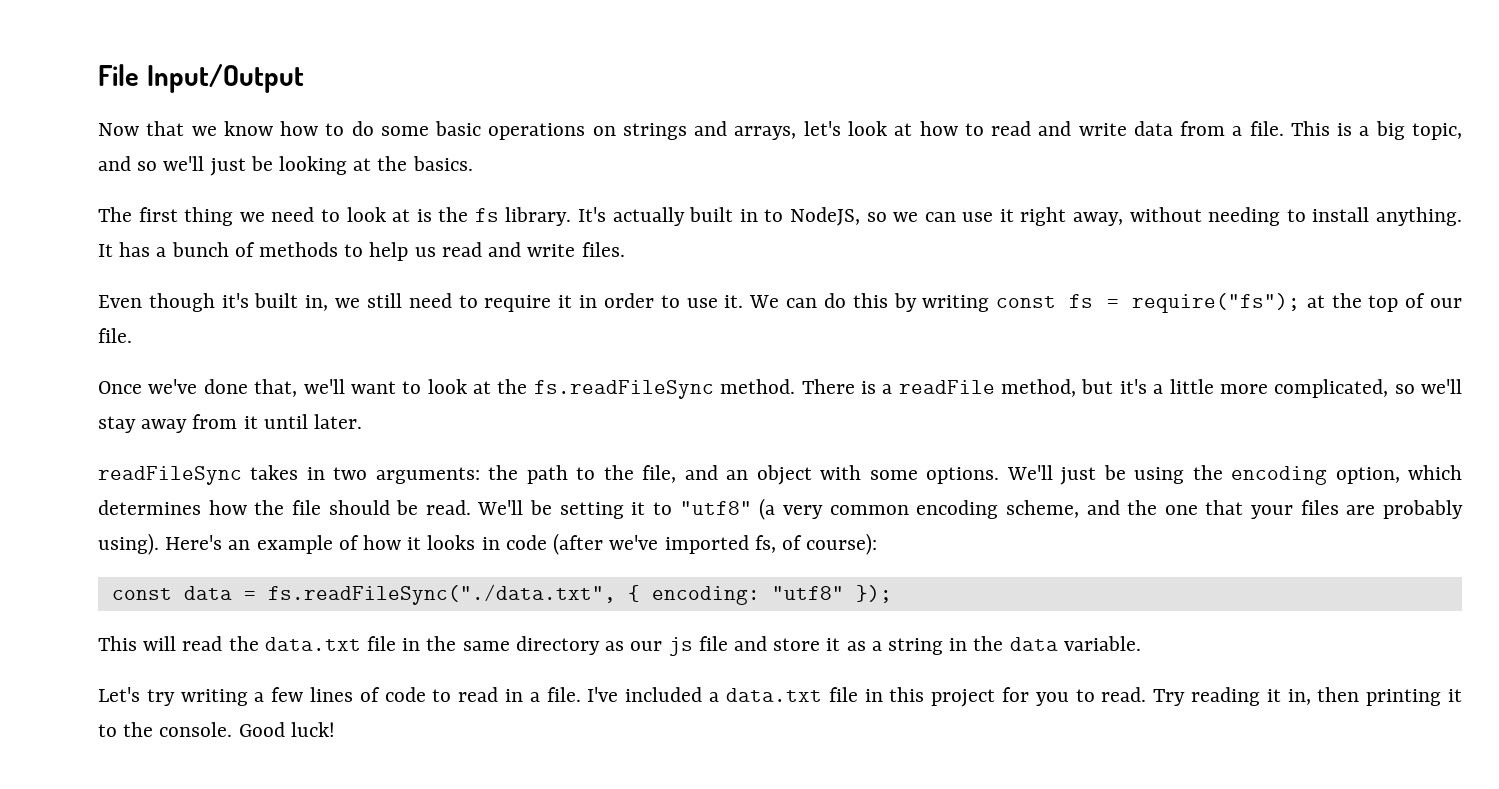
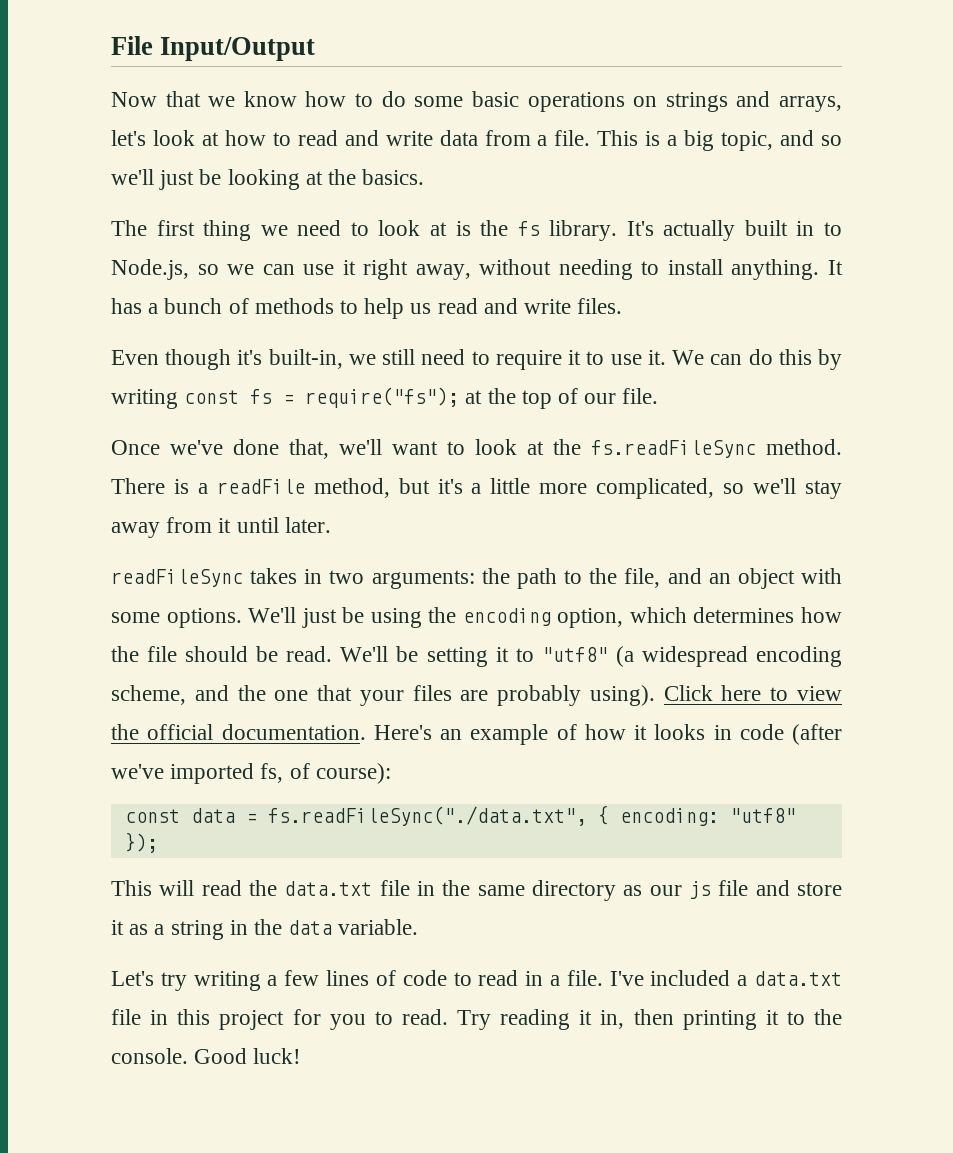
- It's actually built in to NodeJS, so we can use it right away, without needing to install anything.
+ It's actually built in to Node.js, so we can use it right away, without needing to install anything.
- Even though it's built in, we still need to require it in order to use it.
+ Even though it's built-in, we still need to require it to use it.
- We'll be setting it to "utf8" (a very common encoding scheme, and the one that your files are probably using).
+ We'll be setting it to "utf8" (a widespread encoding scheme, and the one that your files are probably using).
+ Click here to view the official documentation.

